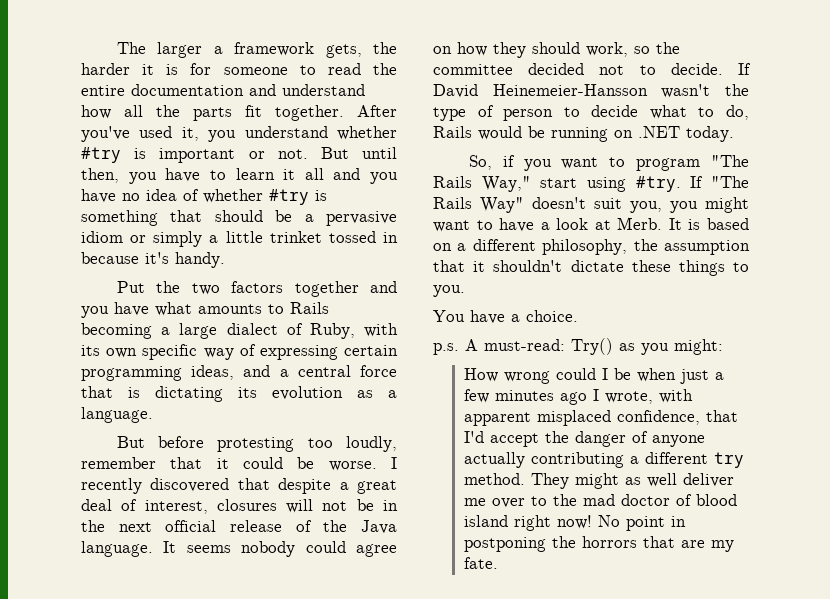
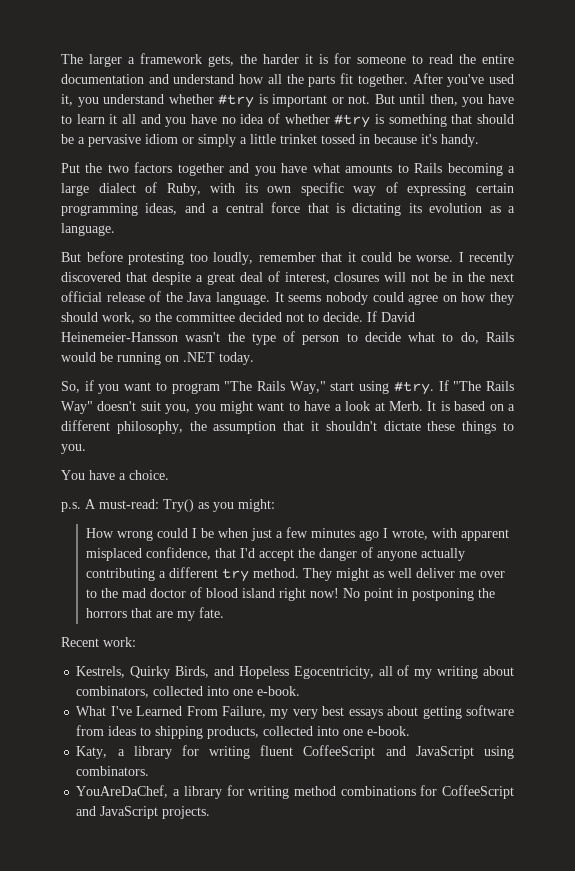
+ Recent work:
+ Kestrels, Quirky Birds, and Hopeless Egocentricity, all of my writing about combinators, collected into one e-book.
+ What I've Learned From Failure, my very best essays about getting software from ideas to shipping products, collected into one e-book.
+ Katy, a library for writing fluent CoffeeScript and JavaScript using combinators.
+ YouAreDaChef, a library for writing method combinations for CoffeeScript and JavaScript projects.

